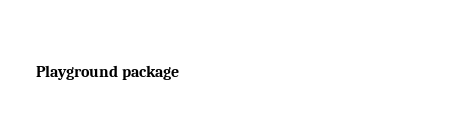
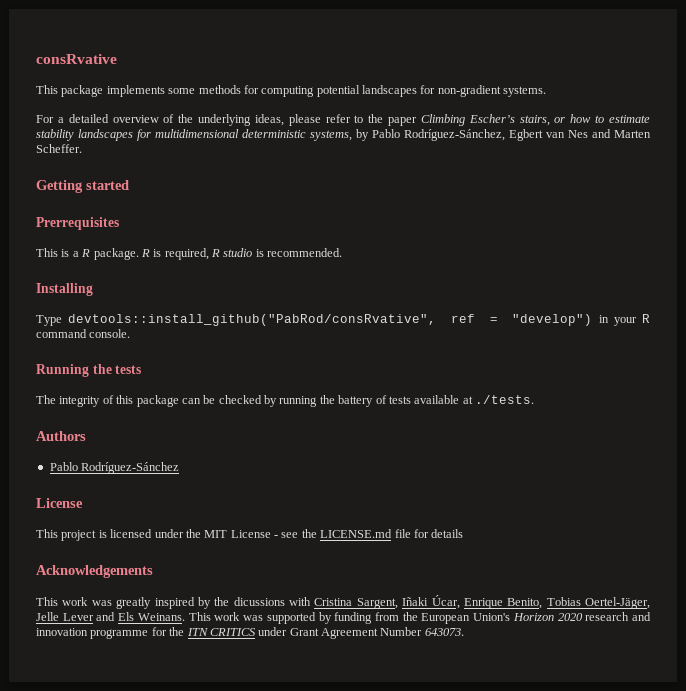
- Playground package
+ consRvative
+ This package implements some methods for computing potential landscapes for non-gradient systems.
+ For a detailed overview of the underlying ideas, please refer to the paper Climbing Escher’s stairs, or how to estimate stability landscapes for multidimensional deterministic systems, by Pablo Rodríguez-Sánchez, Egbert van Nes and Marten Scheffer.
+ Getting started
+ Prerrequisites
+ This is a R package. R is required, R studio is recommended.
+ Installing
+ Type devtools::install_github("PabRod/consRvative", ref = "develop") in your R command console.
+ Running the tests
+ The integrity of this package can be checked by running the battery of tests available at ./tests.
+ Authors
+ Pablo Rodríguez-Sánchez
+ License
+ This project is licensed under the MIT License - see the LICENSE.md file for details
+ Acknowledgements
+ This work was greatly inspired by the dicussions with Cristina Sargent, Iñaki Úcar, Enrique Benito, Tobias Oertel-Jäger, Jelle Lever and Els Weinans. This work was supported by funding from the European Union's Horizon 2020 research and innovation programme for the ITN CRITICS under Grant Agreement Number 643073.

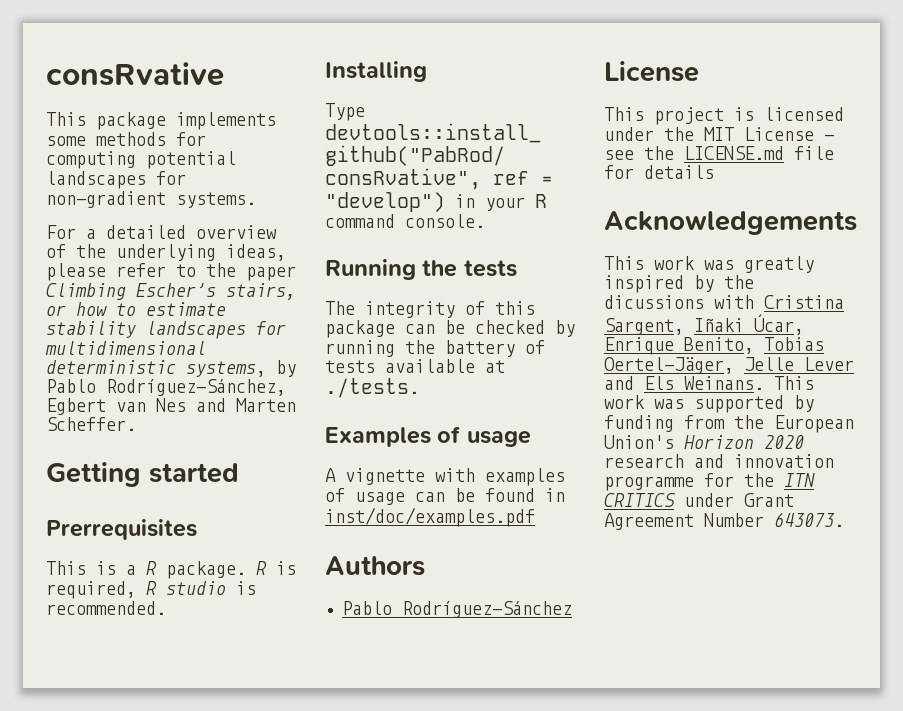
+ Examples of usage
+ A vignette with examples of usage can be found in inst/doc/examples.pdf

